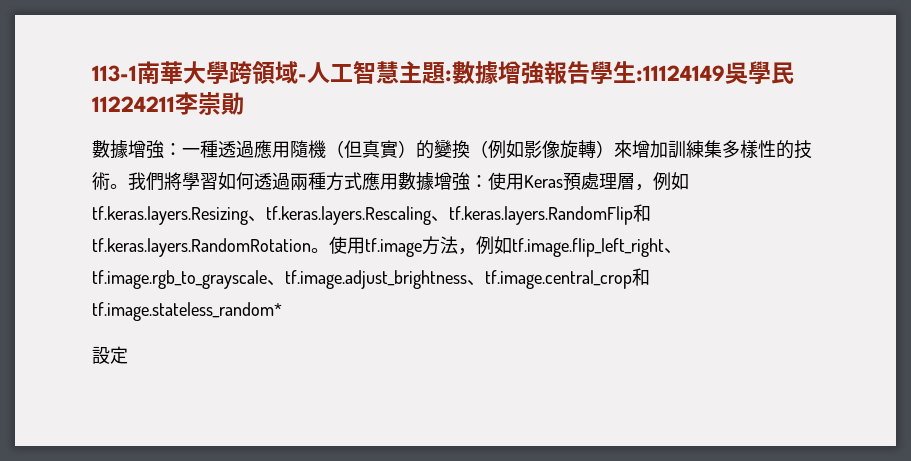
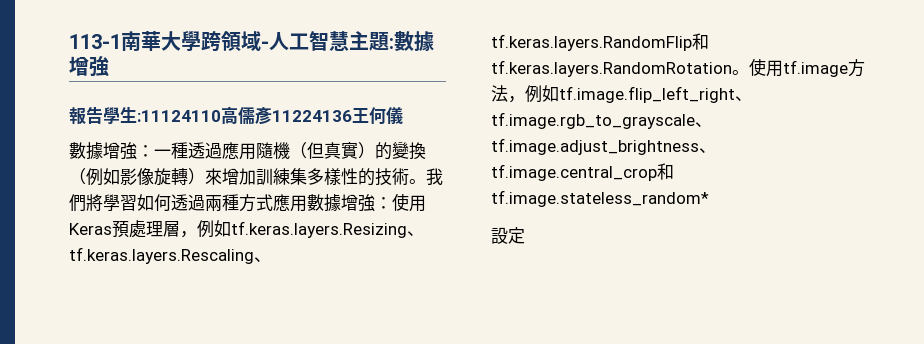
- 113-1南華大學跨領域-人工智慧主題:數據增強報告學生:11124149吳學民11224211李崇勛
+ 113-1南華大學跨領域-人工智慧主題:數據增強
+ 報告學生:11124110高儒彥11224136王何儀

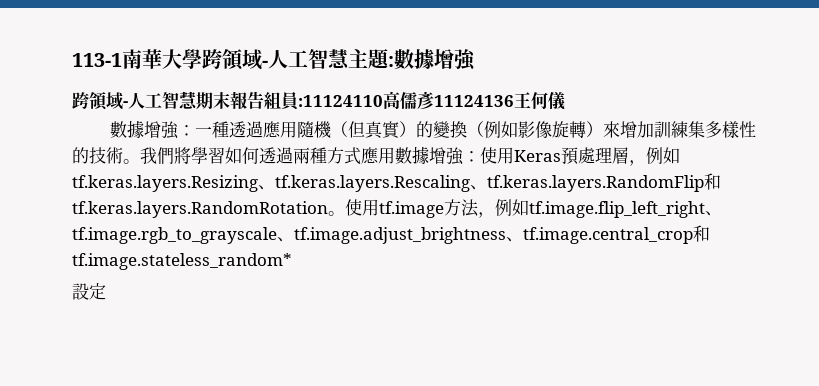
- 報告學生:11124110高儒彥11224136王何儀
+ 跨領域-人工智慧期末報告組員:11124110高儒彥11124136王何儀

